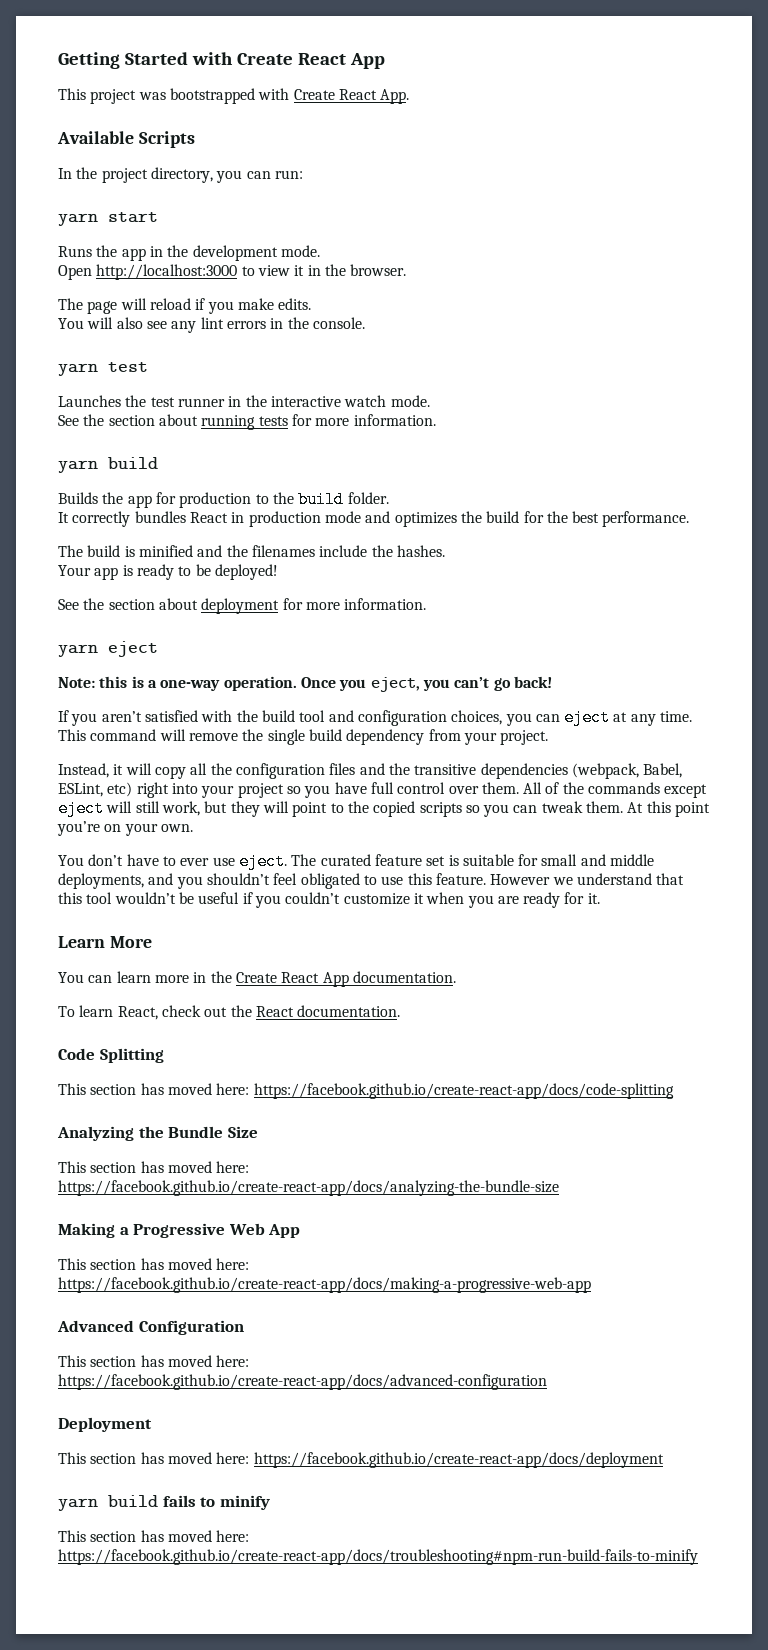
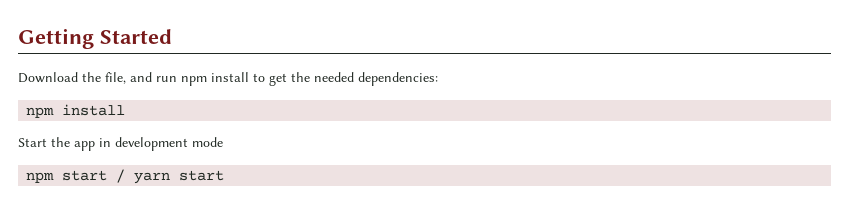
- Getting Started with Create React App
- This project was bootstrapped with Create React App.
- Available Scripts
- In the project directory, you can run:
- yarn start
- Runs the app in the development mode.
- Open http://localhost:3000 to view it in the browser.
- The page will reload if you make edits.
- You will also see any lint errors in the console.
- yarn test
- Launches the test runner in the interactive watch mode.
- See the section about running tests for more information.
- yarn build
- Builds the app for production to the build folder.
- It correctly bundles React in production mode and optimizes the build for the best performance.
- The build is minified and the filenames include the hashes.
- Your app is ready to be deployed!
- See the section about deployment for more information.
- yarn eject
- Note: this is a one-way operation. Once you eject, you can’t go back!
- If you aren’t satisfied with the build tool and configuration choices, you can eject at any time. This command will remove the single build dependency from your project.
- Instead, it will copy all the configuration files and the transitive dependencies (webpack, Babel, ESLint, etc) right into your project so you have full control over them. All of the commands except eject will still work, but they will point to the copied scripts so you can tweak them. At this point you’re on your own.
- You don’t have to ever use eject. The curated feature set is suitable for small and middle deployments, and you shouldn’t feel obligated to use this feature. However we understand that this tool wouldn’t be useful if you couldn’t customize it when you are ready for it.
- Learn More
- You can learn more in the Create React App documentation.
- To learn React, check out the React documentation.
- Code Splitting
- This section has moved here: https://facebook.github.io/create-react-app/docs/code-splitting
- Analyzing the Bundle Size
- This section has moved here: https://facebook.github.io/create-react-app/docs/analyzing-the-bundle-size
- Making a Progressive Web App
- This section has moved here: https://facebook.github.io/create-react-app/docs/making-a-progressive-web-app
- Advanced Configuration
- This section has moved here: https://facebook.github.io/create-react-app/docs/advanced-configuration
- Deployment
- This section has moved here: https://facebook.github.io/create-react-app/docs/deployment
- yarn build fails to minify
- This section has moved here: https://facebook.github.io/create-react-app/docs/troubleshooting#npm-run-build-fails-to-minify
+ Getting Started
+ Download the file, and run npm install to get the needed dependencies:
+ npm install
+ Start the app in development mode
+ npm start / yarn start

